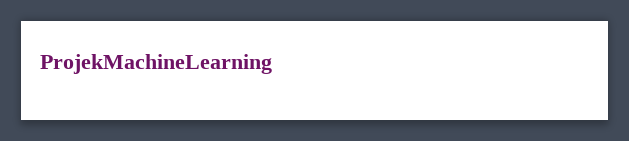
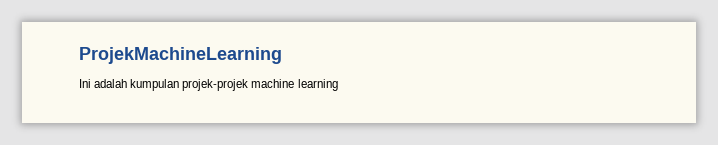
+ Ini adalah kumpulan projek-projek machine learning

